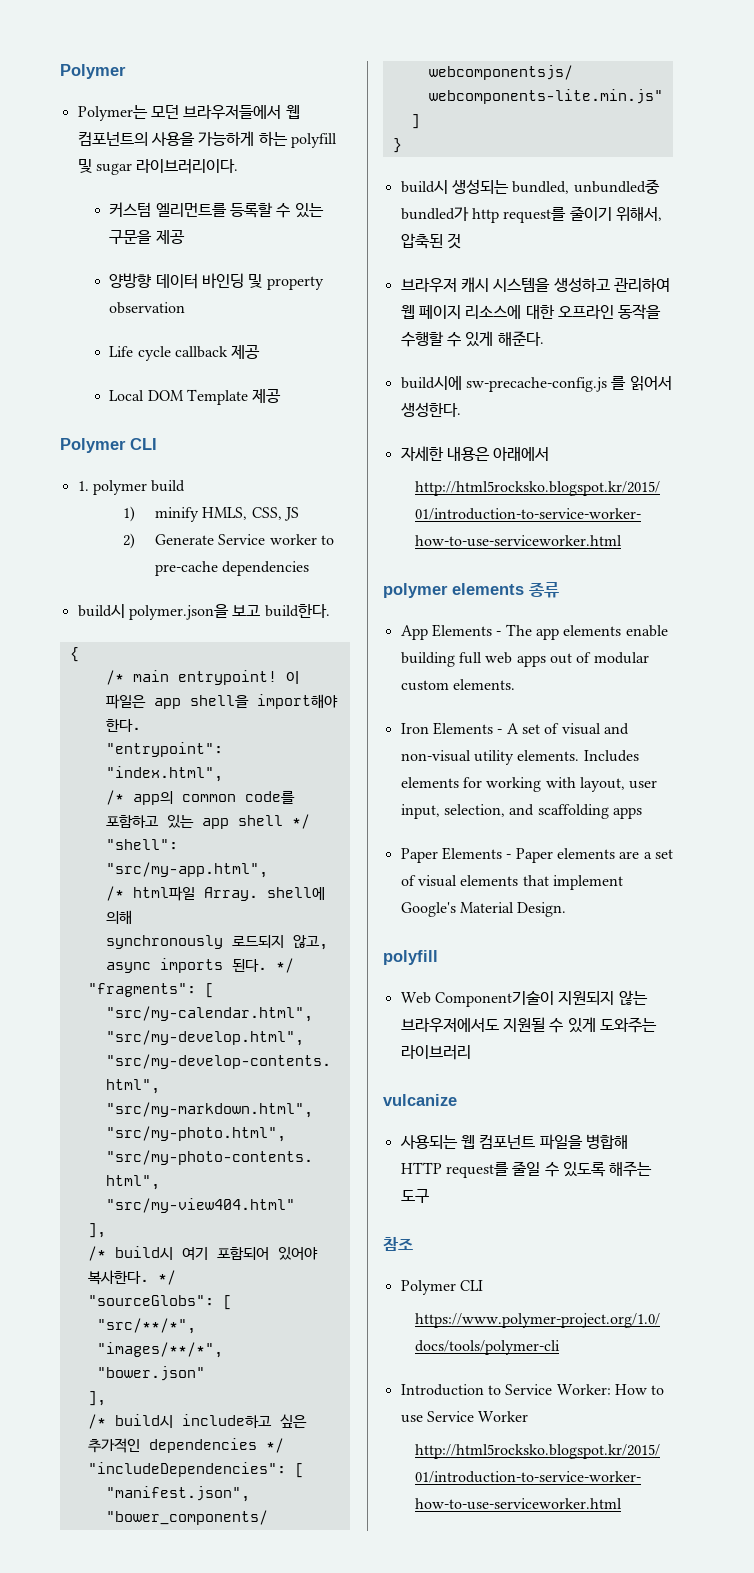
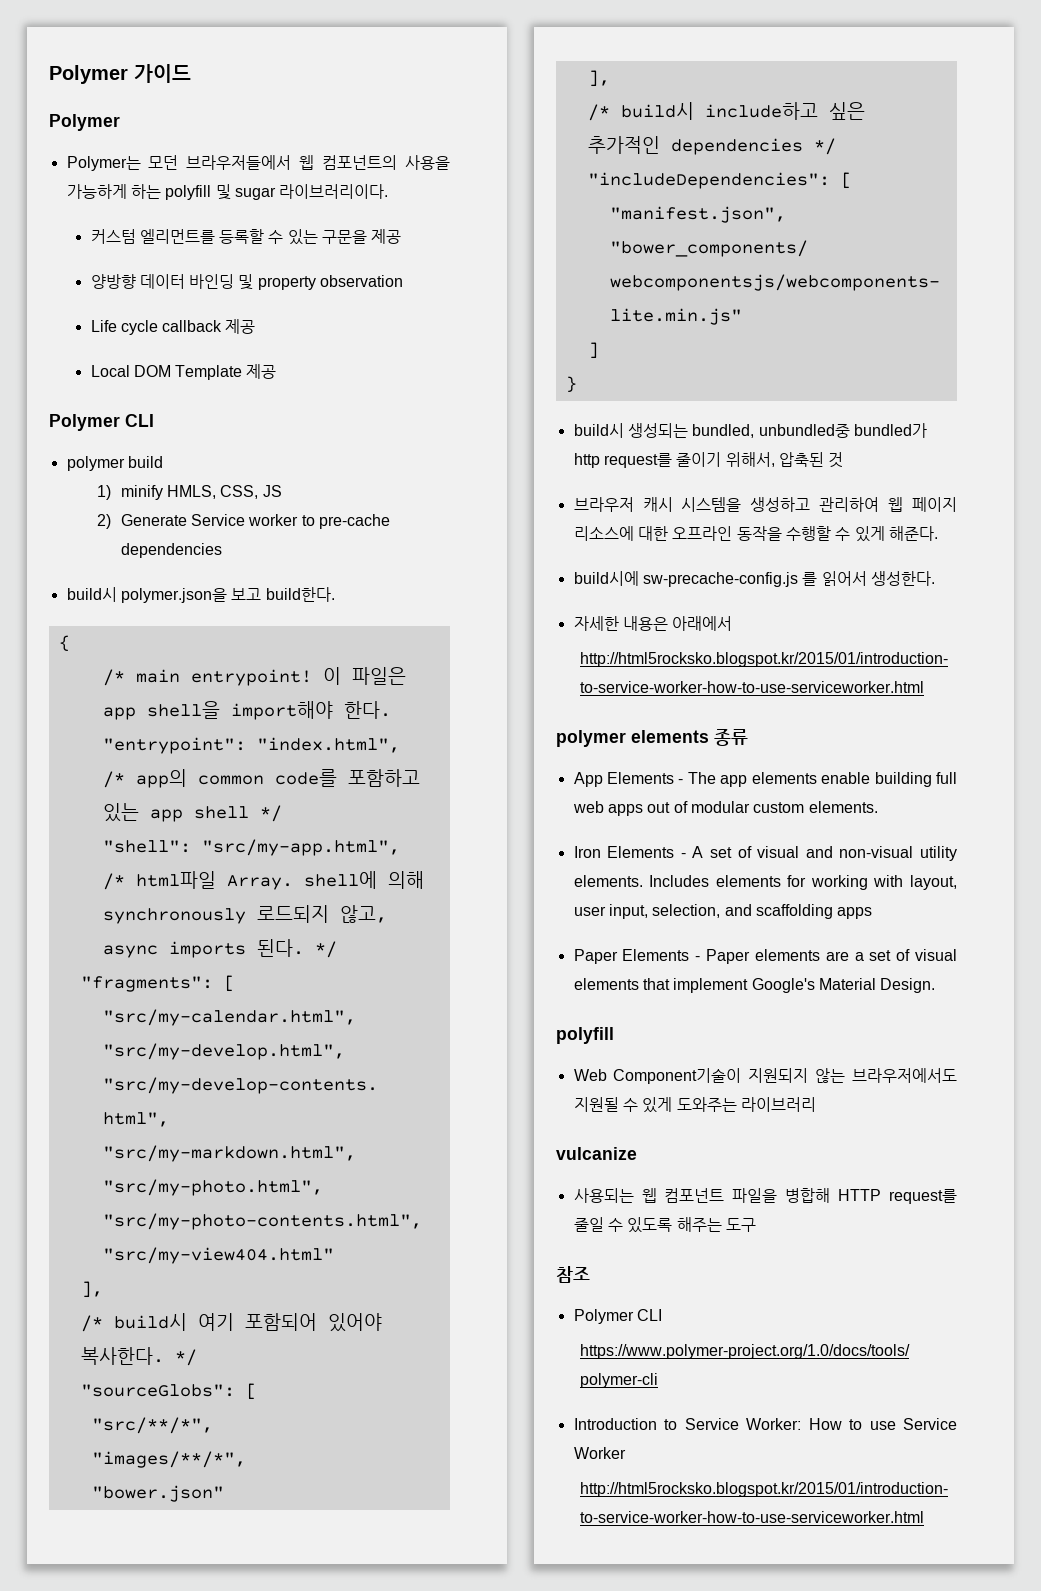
+ Polymer 가이드
- 1. polymer build
+ polymer build

